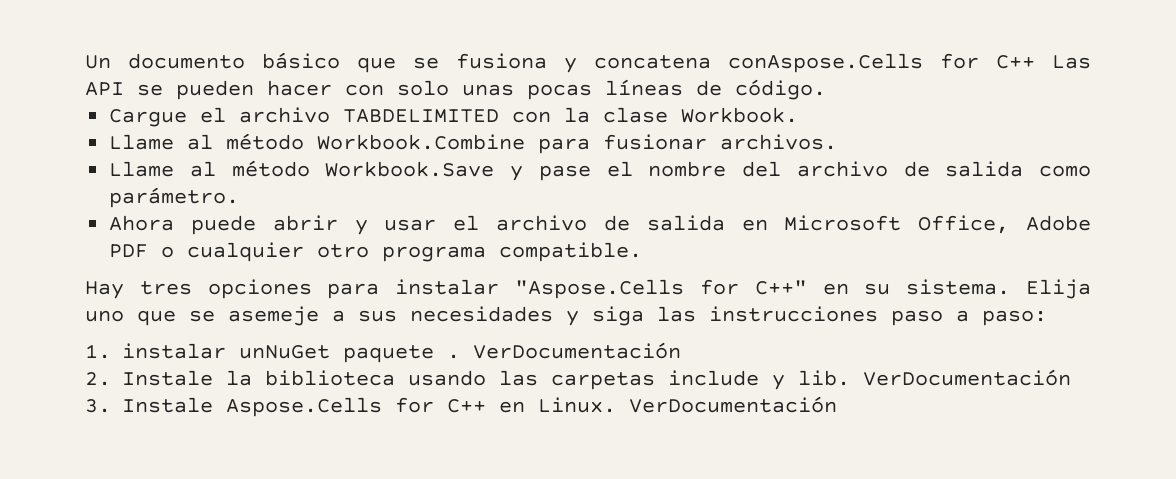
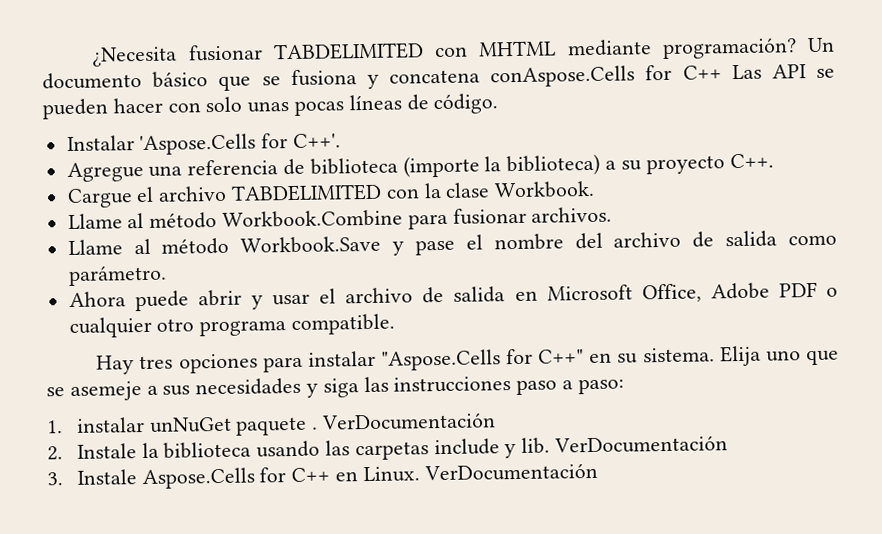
+ ¿Necesita fusionar TABDELIMITED con MHTML mediante programación?
+ Instalar 'Aspose.Cells for C++'.
+ Agregue una referencia de biblioteca (importe la biblioteca) a su proyecto C++.

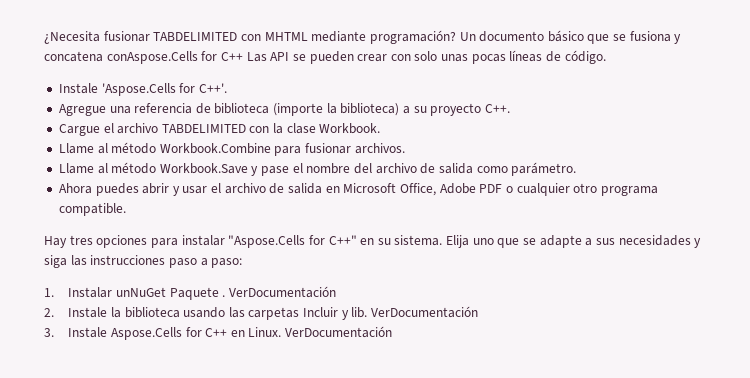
- Un documento básico que se fusiona y concatena conAspose.Cells for C++ Las API se pueden hacer con solo unas pocas líneas de código.
+ Un documento básico que se fusiona y concatena conAspose.Cells for C++ Las API se pueden crear con solo unas pocas líneas de código.
- Instalar 'Aspose.Cells for C++'.
+ Instale 'Aspose.Cells for C++'.
- Ahora puede abrir y usar el archivo de salida en Microsoft Office, Adobe PDF o cualquier otro programa compatible.
+ Ahora puedes abrir y usar el archivo de salida en Microsoft Office, Adobe PDF o cualquier otro programa compatible.
- Elija uno que se asemeje a sus necesidades y siga las instrucciones paso a paso:
+ Elija uno que se adapte a sus necesidades y siga las instrucciones paso a paso:
- 1. instalar unNuGet paquete .
+ 1. Instalar unNuGet Paquete .
- 2. Instale la biblioteca usando las carpetas include y lib.
+ 2. Instale la biblioteca usando las carpetas Incluir y lib.

